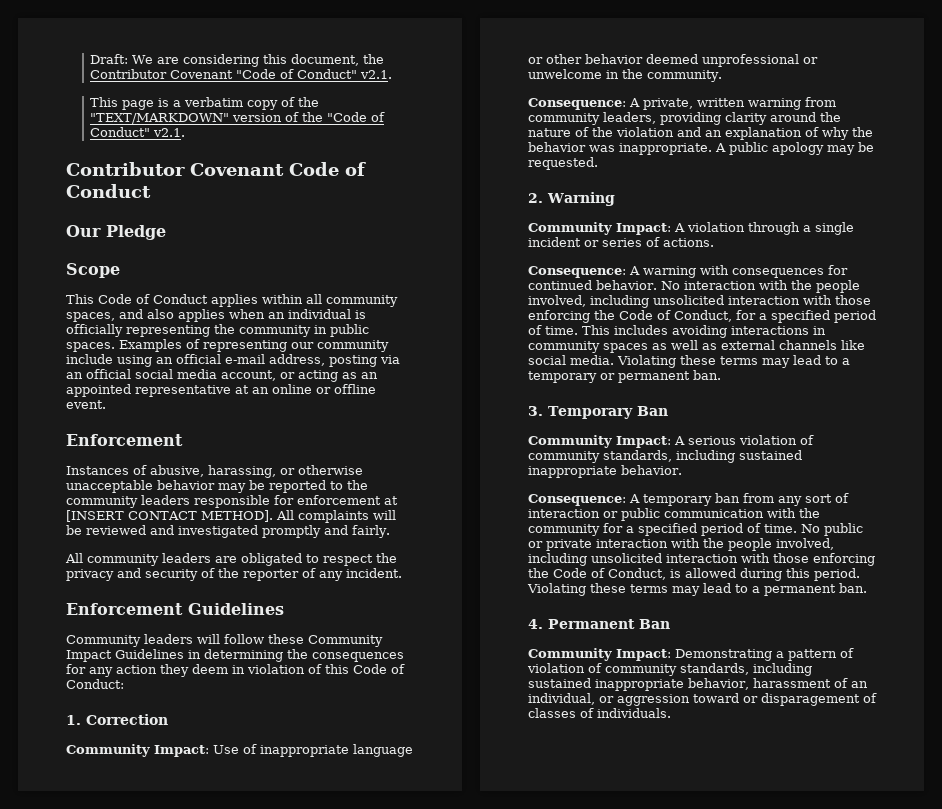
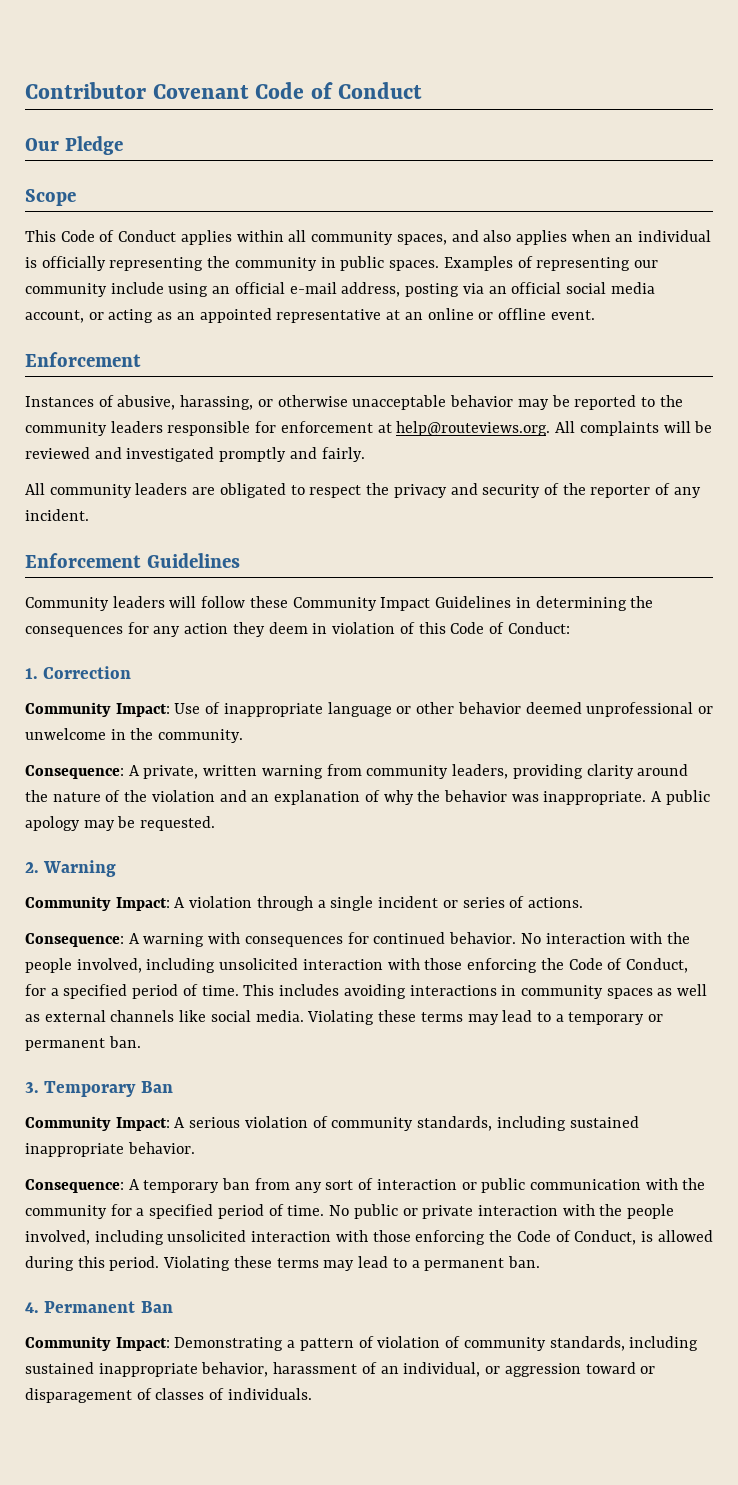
- Draft: We are considering this document, the Contributor Covenant "Code of Conduct" v2.1.
- This page is a verbatim copy of the "TEXT/MARKDOWN" version of the "Code of Conduct" v2.1.
- Instances of abusive, harassing, or otherwise unacceptable behavior may be reported to the community leaders responsible for enforcement at [INSERT CONTACT METHOD]. All complaints will be reviewed and investigated promptly and fairly.
+ Instances of abusive, harassing, or otherwise unacceptable behavior may be reported to the community leaders responsible for enforcement at help@routeviews.org. All complaints will be reviewed and investigated promptly and fairly.

